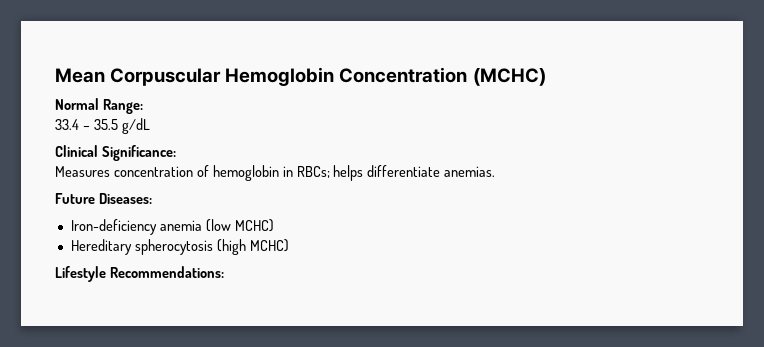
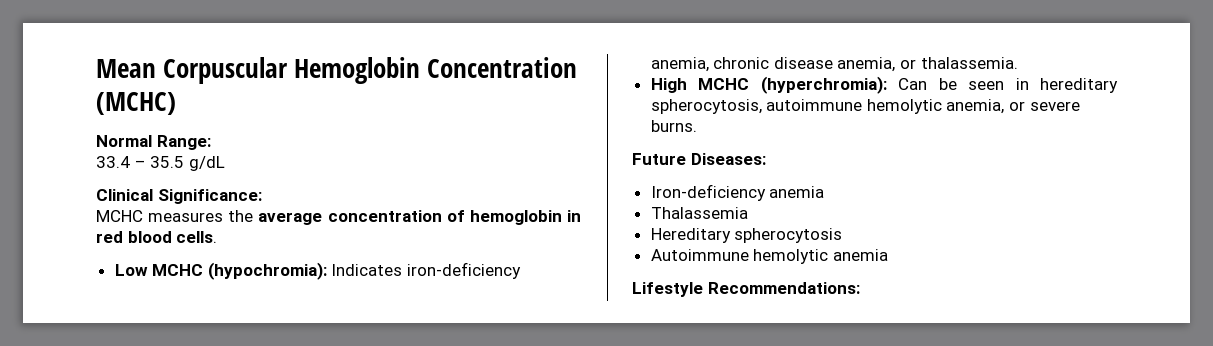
- Measures concentration of hemoglobin in RBCs; helps differentiate anemias.
+ MCHC measures the average concentration of hemoglobin in red blood cells.
+ Low MCHC (hypochromia): Indicates iron-deficiency anemia, chronic disease anemia, or thalassemia.
+ High MCHC (hyperchromia): Can be seen in hereditary spherocytosis, autoimmune hemolytic anemia, or severe burns.
- Iron-deficiency anemia (low MCHC)
+ Iron-deficiency anemia
+ Thalassemia
- Hereditary spherocytosis (high MCHC)
+ Hereditary spherocytosis
+ Autoimmune hemolytic anemia

